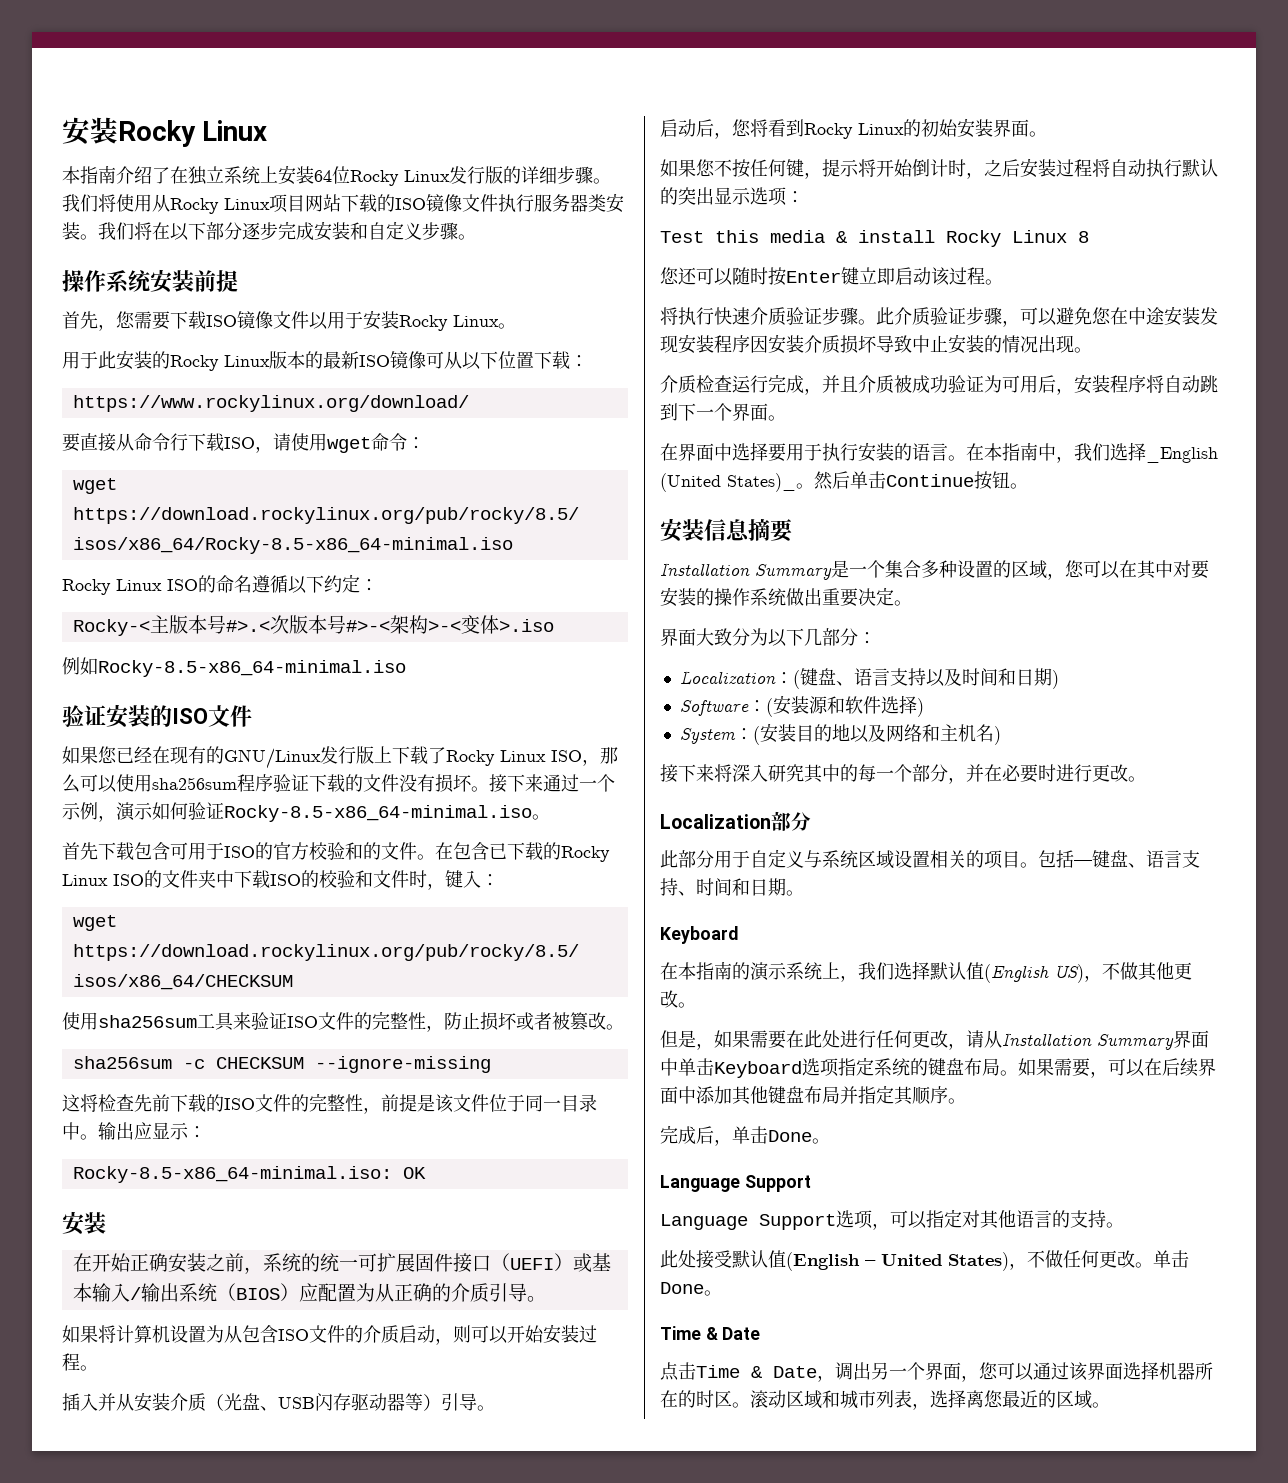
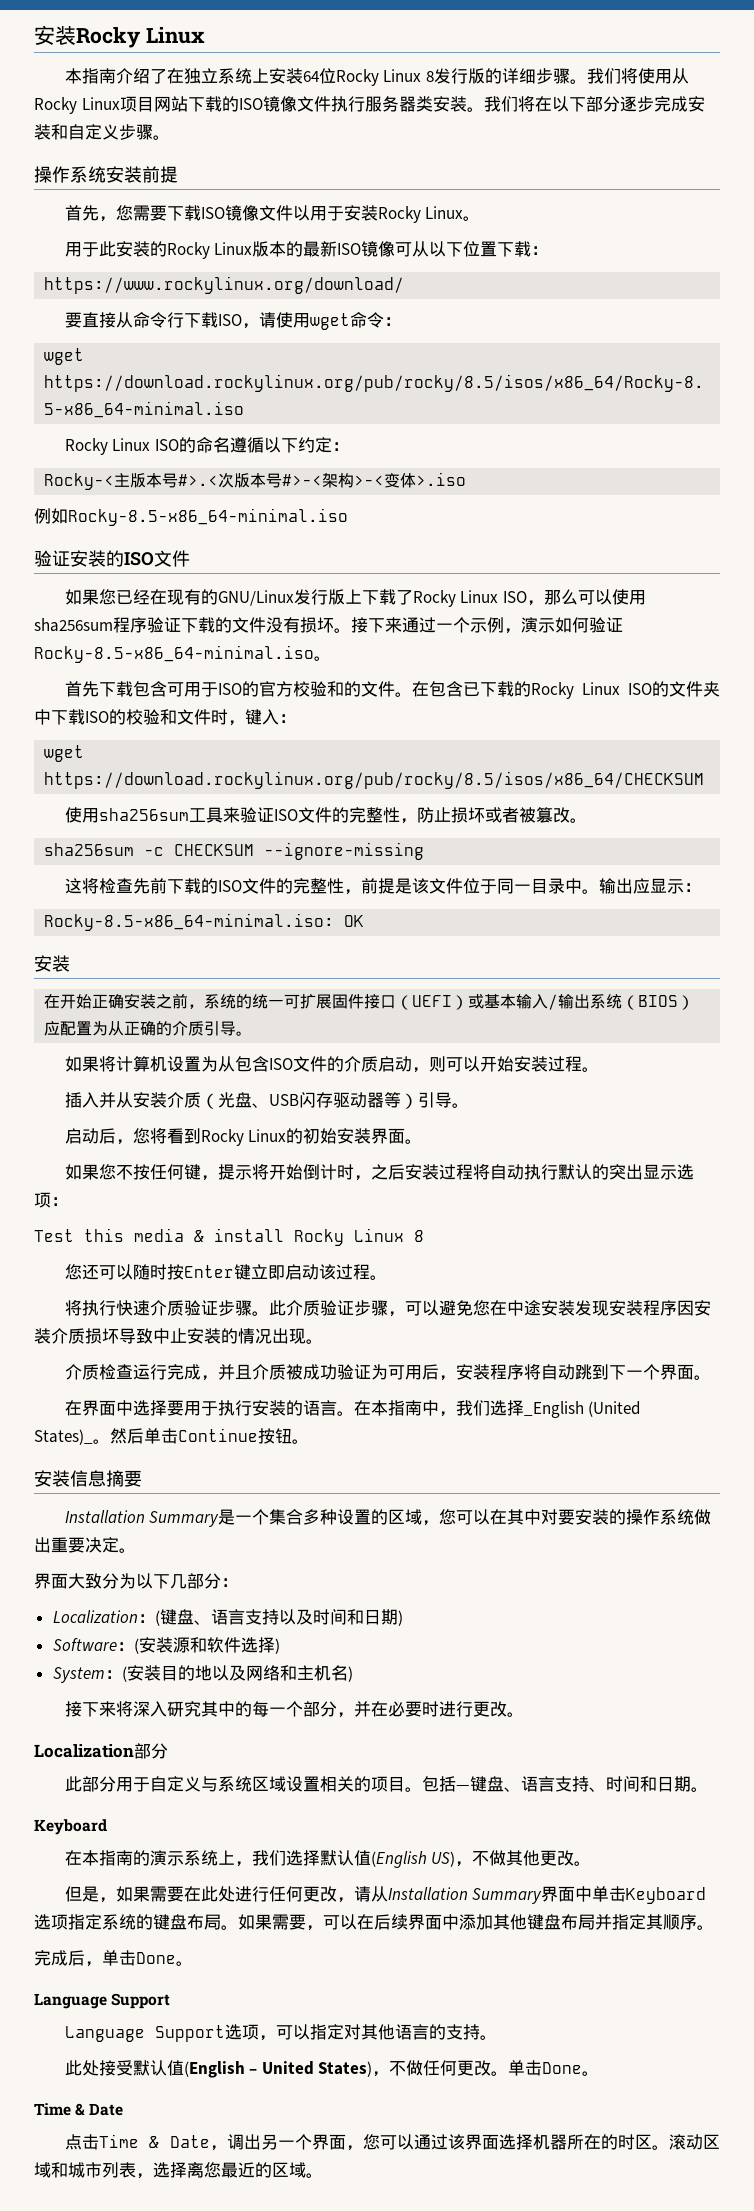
- 本指南介绍了在独立系统上安装64位Rocky Linux发行版的详细步骤。
+ 本指南介绍了在独立系统上安装64位Rocky Linux 8发行版的详细步骤。

